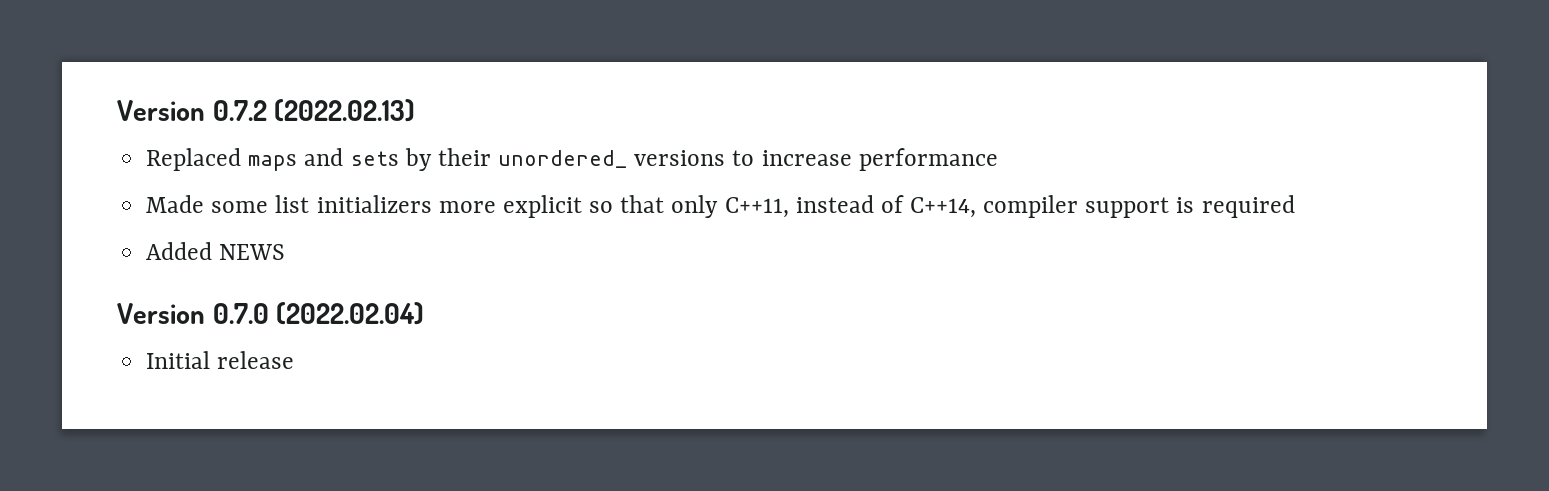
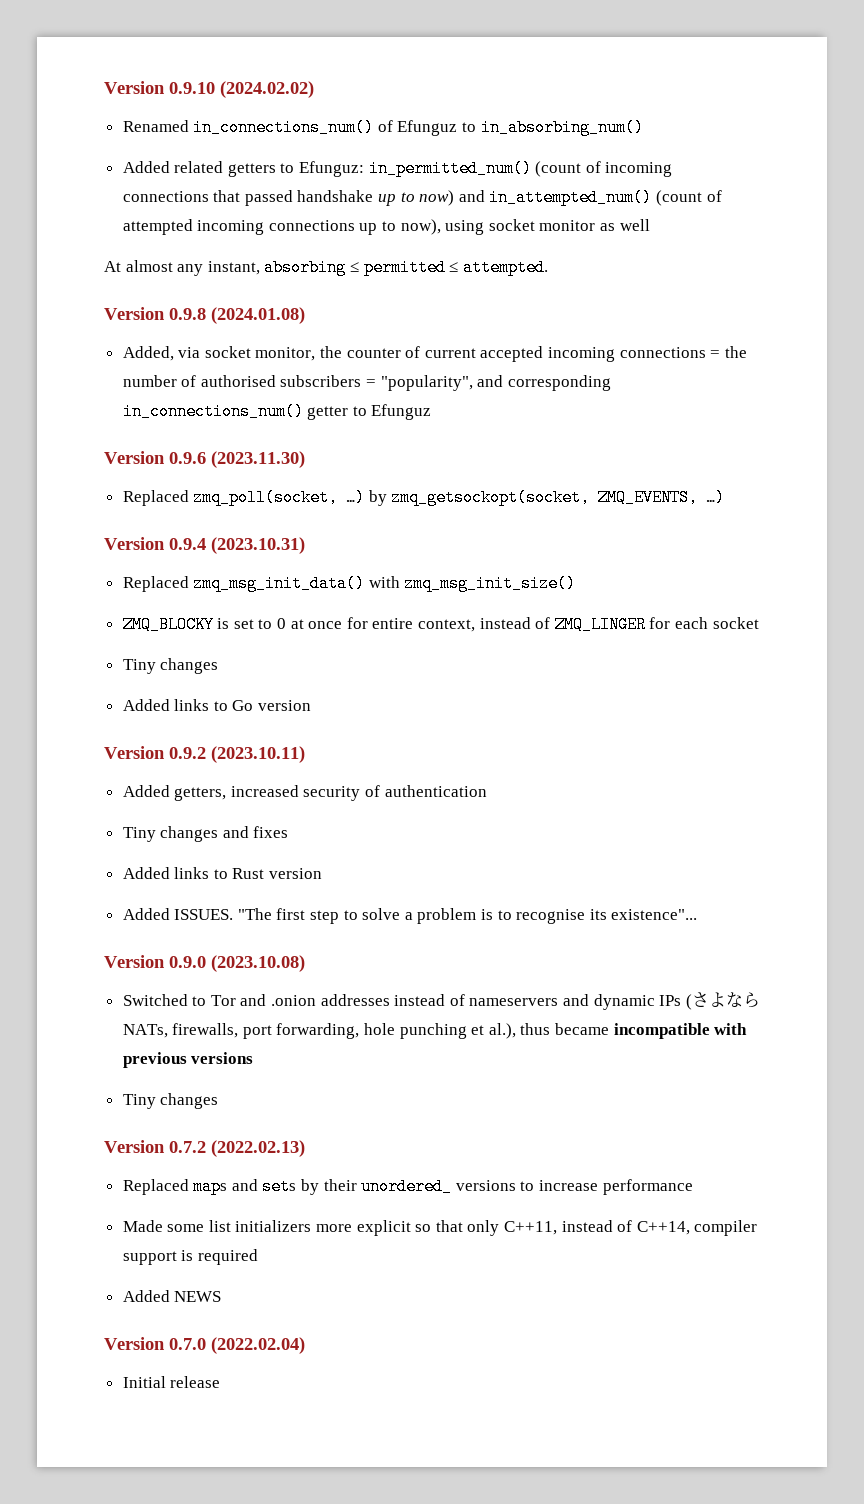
+ Version 0.9.10 (2024.02.02)
+ Renamed in_connections_num() of Efunguz to in_absorbing_num()
+ Added related getters to Efunguz: in_permitted_num() (count of incoming connections that passed handshake up to now) and in_attempted_num() (count of attempted incoming connections up to now), using socket monitor as well
+ At almost any instant, absorbing ≤ permitted ≤ attempted.
+ Version 0.9.8 (2024.01.08)
+ Added, via socket monitor, the counter of current accepted incoming connections = the number of authorised subscribers = "popularity", and corresponding in_connections_num() getter to Efunguz
+ Version 0.9.6 (2023.11.30)
+ Replaced zmq_poll(socket, …) by zmq_getsockopt(socket, ZMQ_EVENTS, …)
+ Version 0.9.4 (2023.10.31)
+ Replaced zmq_msg_init_data() with zmq_msg_init_size()
+ ZMQ_BLOCKY is set to 0 at once for entire context, instead of ZMQ_LINGER for each socket
+ Tiny changes
+ Added links to Go version
+ Version 0.9.2 (2023.10.11)
+ Added getters, increased security of authentication
+ Tiny changes and fixes
+ Added links to Rust version
+ Added ISSUES. "The first step to solve a problem is to recognise its existence"...
+ Version 0.9.0 (2023.10.08)
+ Switched to Tor and .onion addresses instead of nameservers and dynamic IPs (さよならNATs, firewalls, port forwarding, hole punching et al.), thus became incompatible with previous versions
+ Tiny changes

